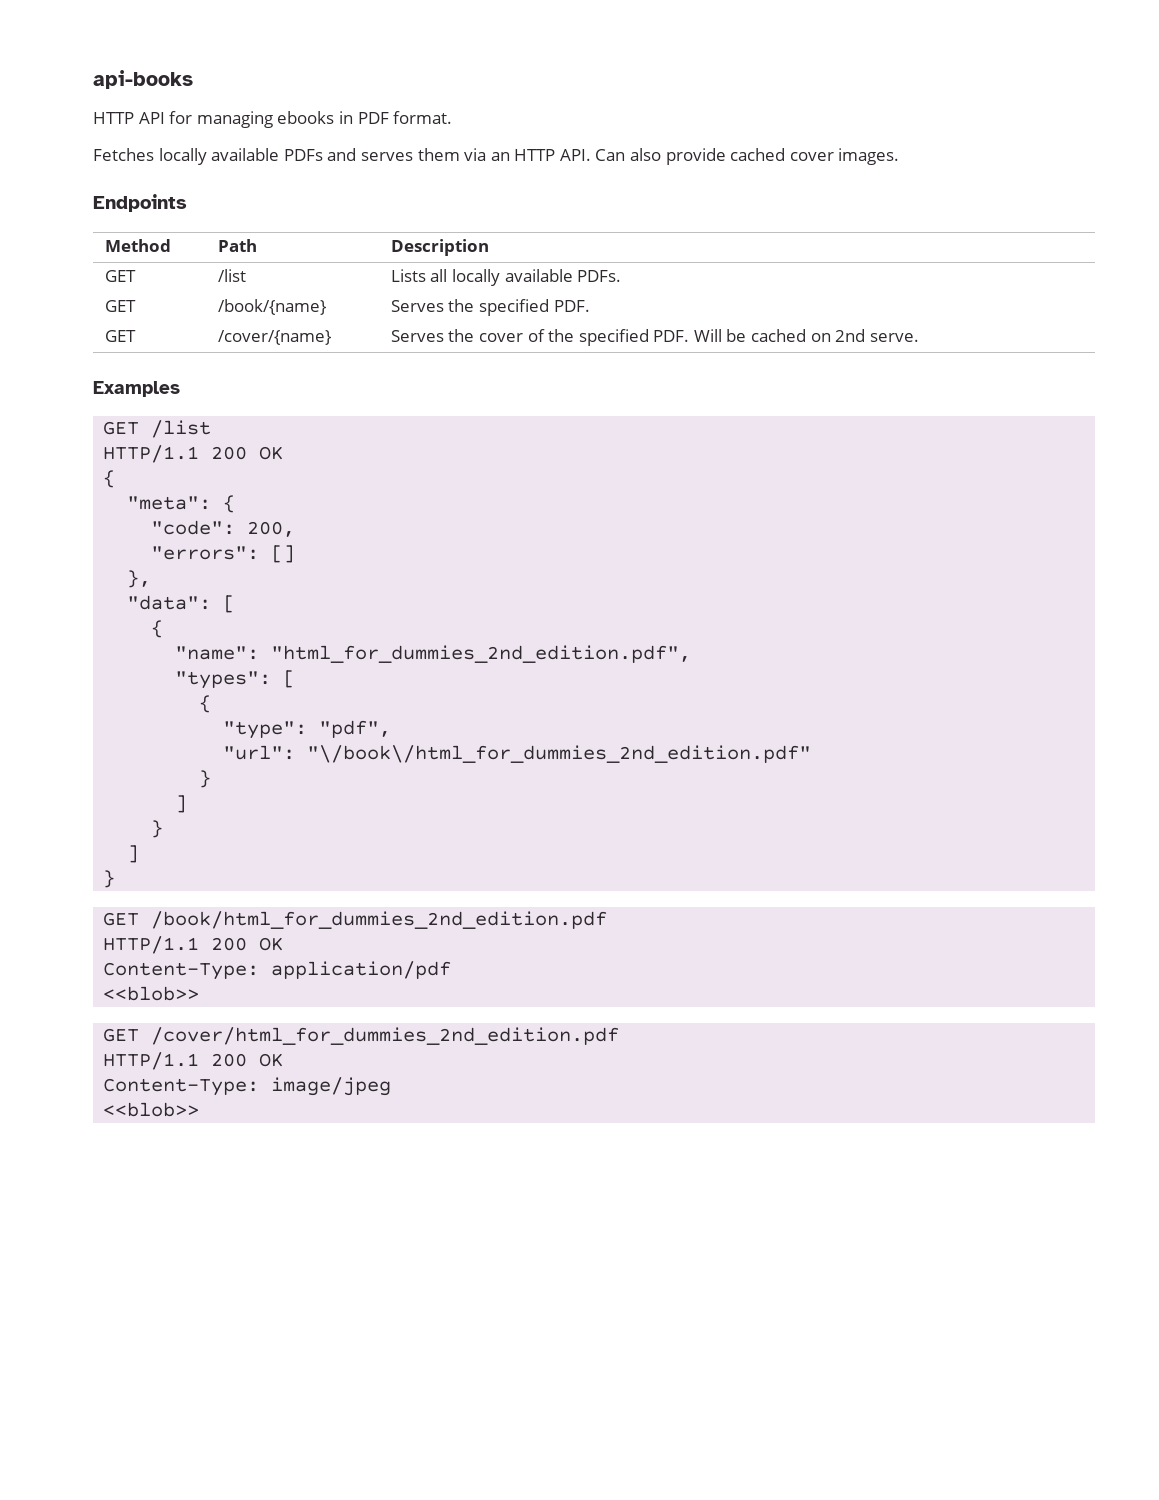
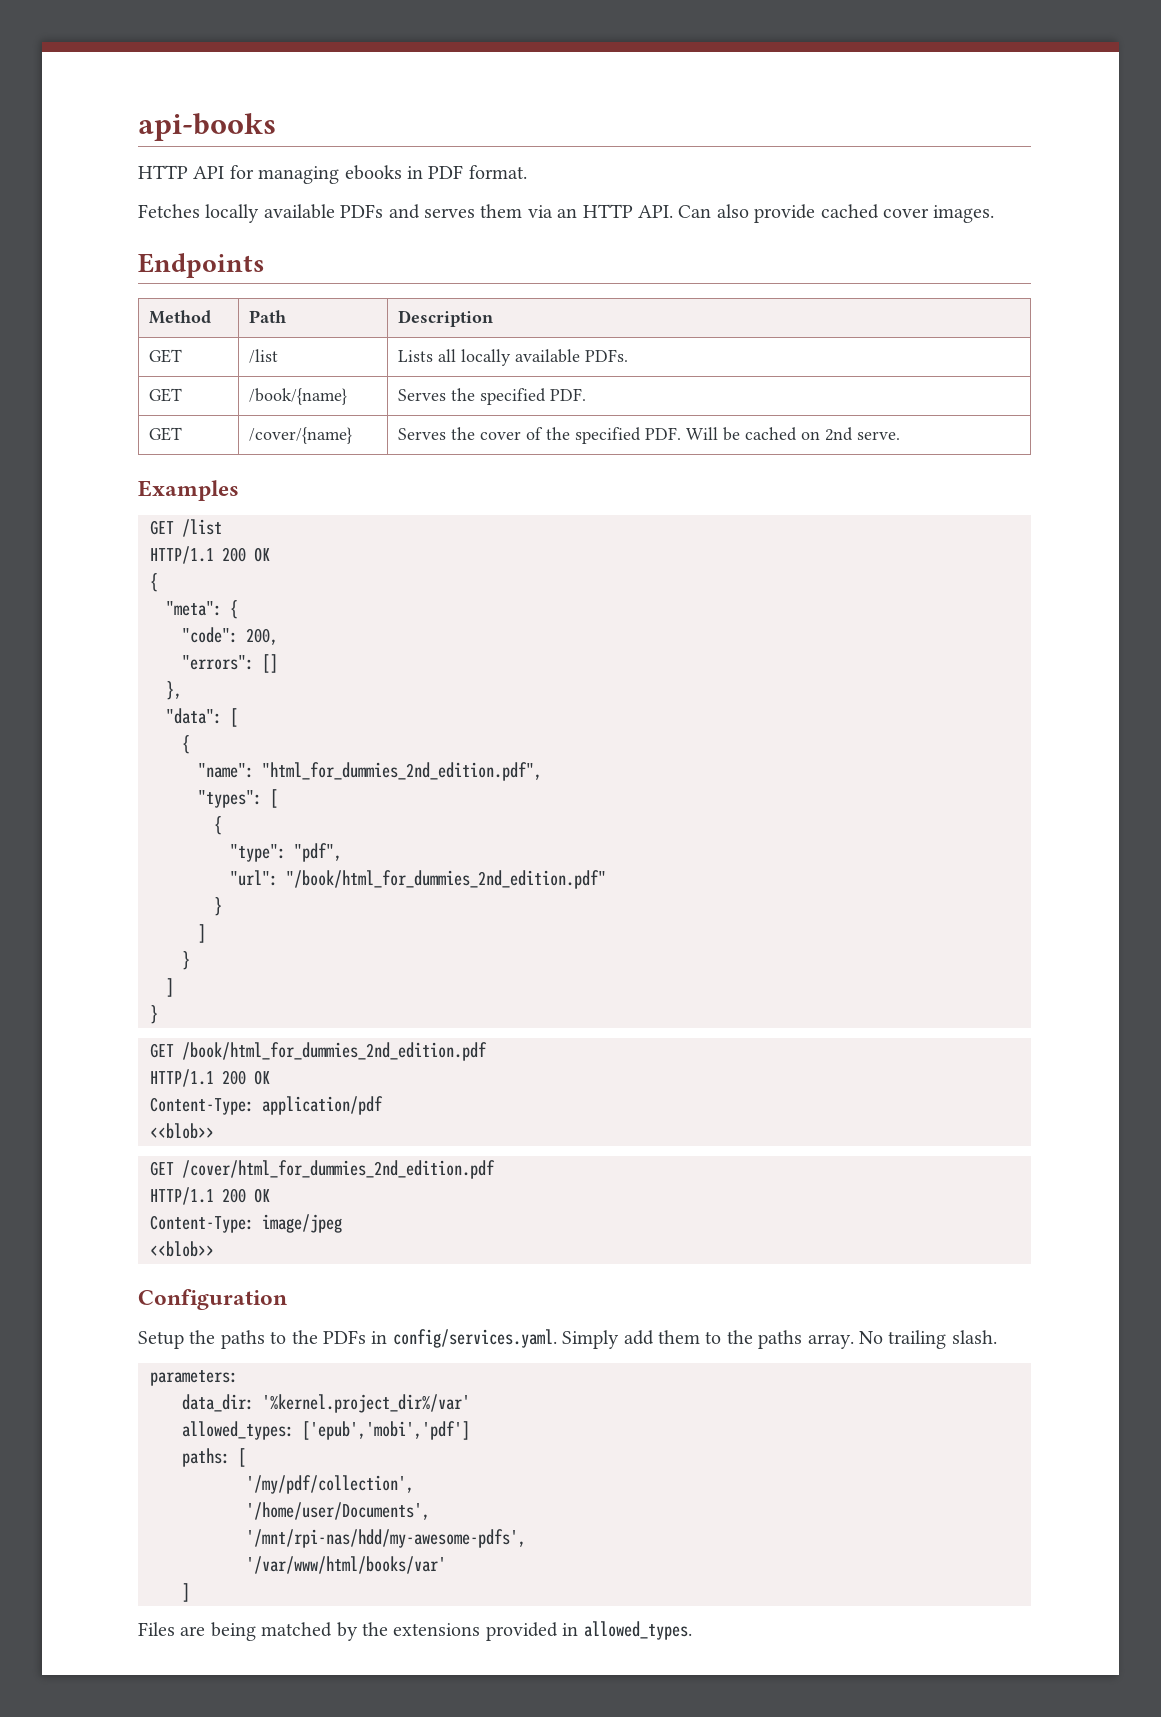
- "url": "\/book\/html_for_dummies_2nd_edition.pdf"
+ "url": "/book/html_for_dummies_2nd_edition.pdf"
+ Configuration
+ Setup the paths to the PDFs in config/services.yaml. Simply add them to the paths array. No trailing slash.
+ parameters:
+ data_dir: '%kernel.project_dir%/var'
+ allowed_types: ['epub','mobi','pdf']
+ paths: [
+ '/my/pdf/collection',
+ '/home/user/Documents',
+ '/mnt/rpi-nas/hdd/my-awesome-pdfs',
+ '/var/www/html/books/var'
+ ]
+ Files are being matched by the extensions provided in allowed_types.

